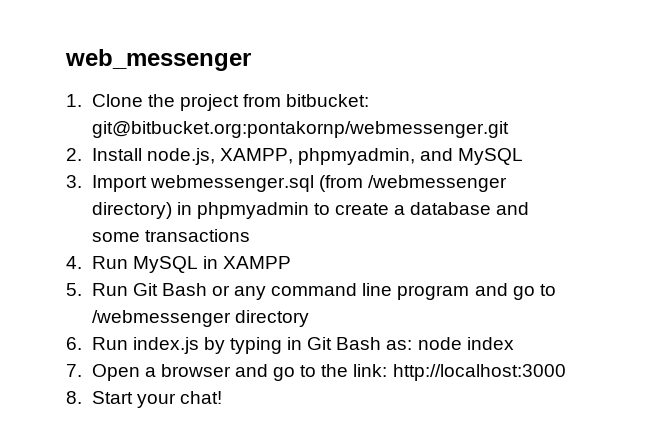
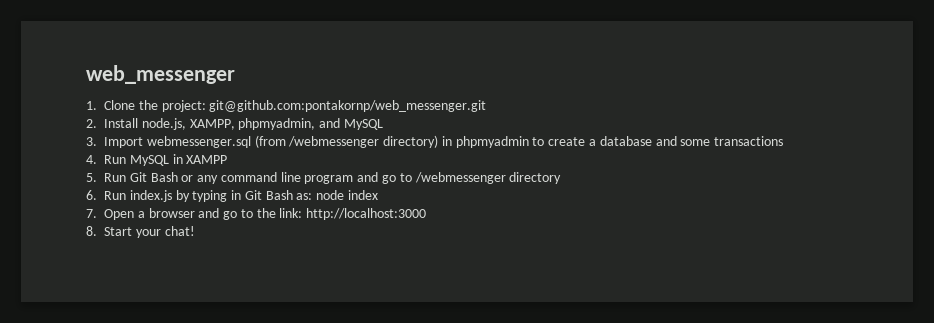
- 1. Clone the project from bitbucket: git@bitbucket.org:pontakornp/webmessenger.git
+ 1. Clone the project: git@github.com:pontakornp/web_messenger.git

